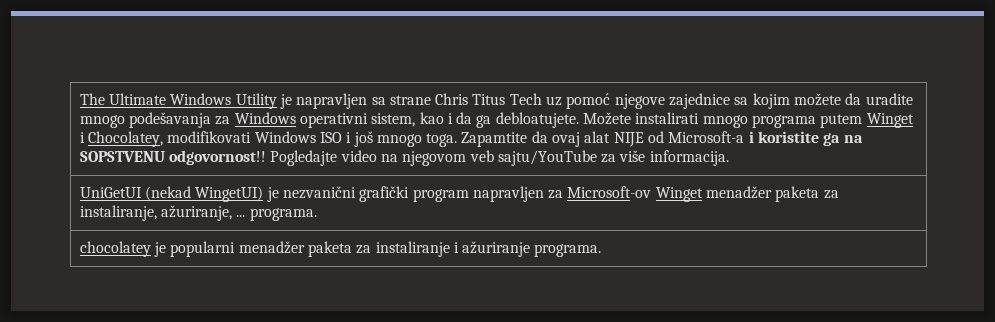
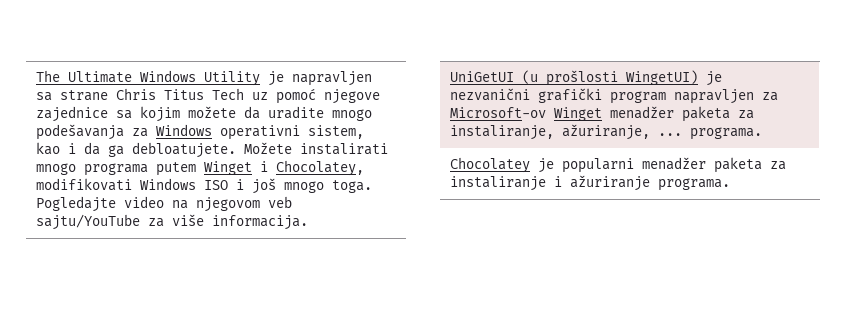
- Zapamtite da ovaj alat NIJE od Microsoft-a i koristite ga na SOPSTVENU odgovornost!!
- UniGetUI (nekad WingetUI) je nezvanični grafički program napravljen za Microsoft-ov Winget menadžer paketa za instaliranje, ažuriranje, ... programa.
+ UniGetUI (u prošlosti WingetUI) je nezvanični grafički program napravljen za Microsoft-ov Winget menadžer paketa za instaliranje, ažuriranje, ... programa.
- chocolatey je popularni menadžer paketa za instaliranje i ažuriranje programa.
+ Chocolatey je popularni menadžer paketa za instaliranje i ažuriranje programa.

